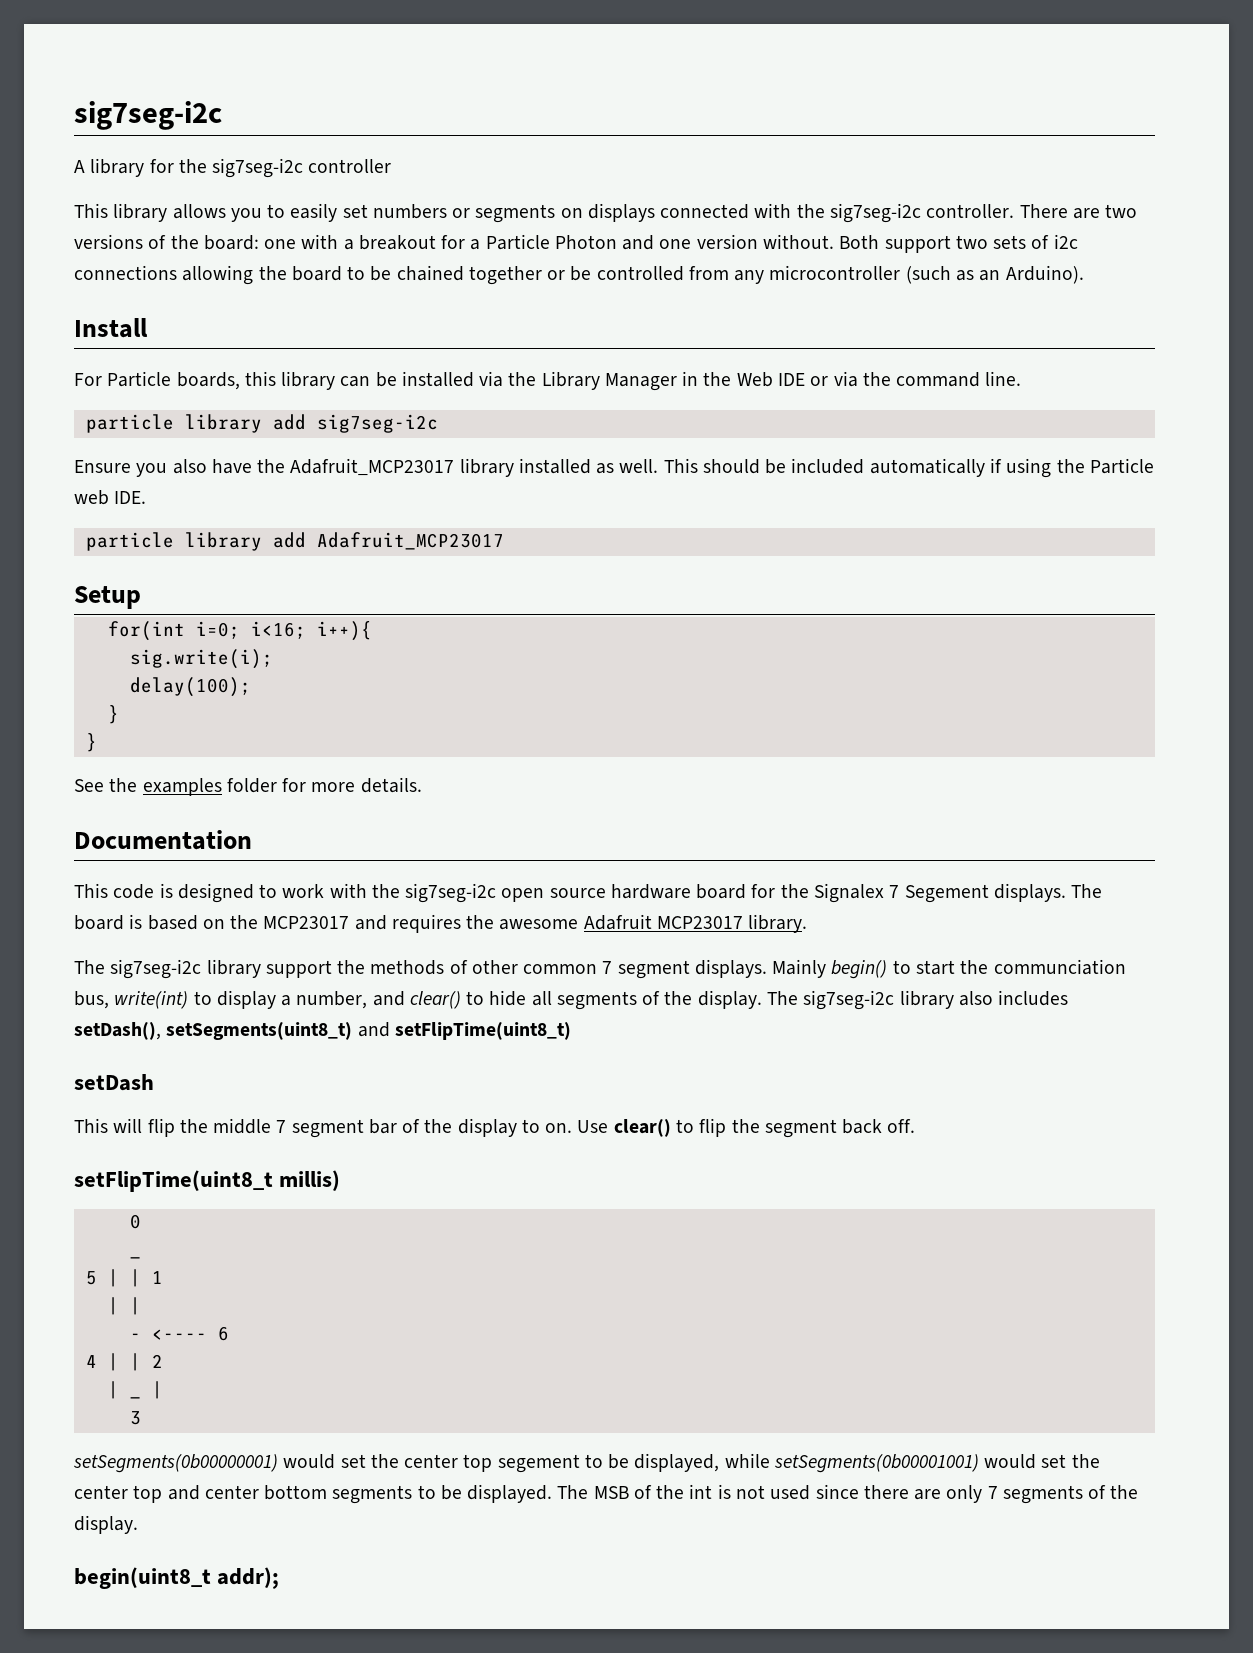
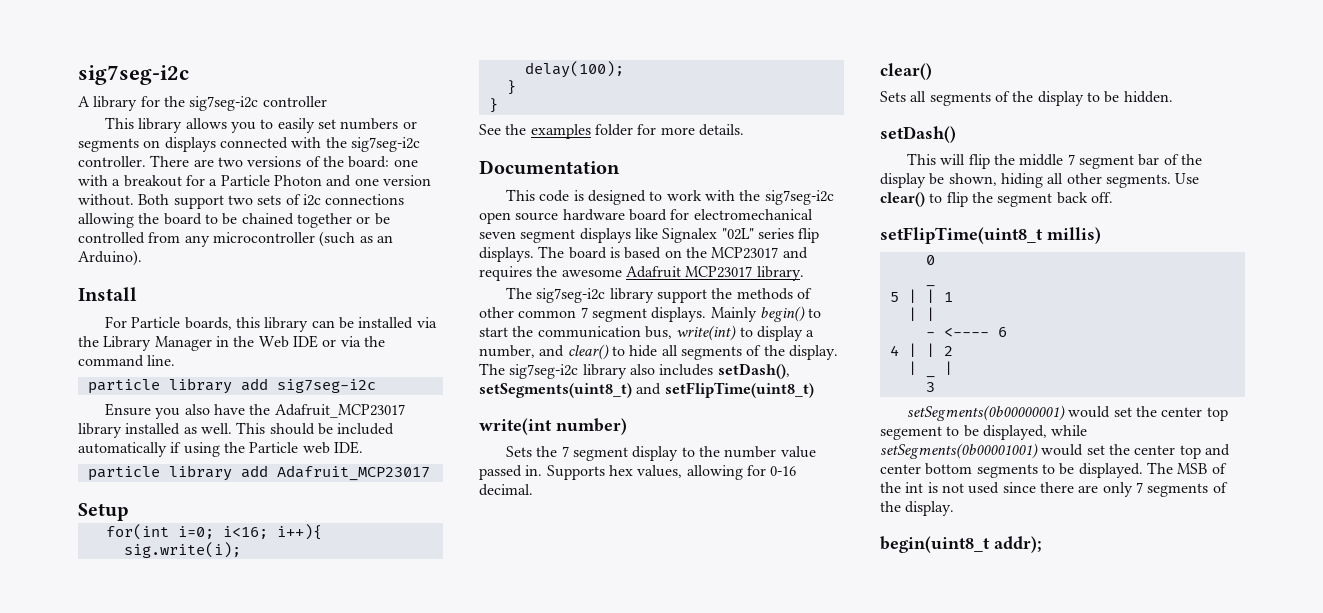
- This code is designed to work with the sig7seg-i2c open source hardware board for the Signalex 7 Segement displays.
+ This code is designed to work with the sig7seg-i2c open source hardware board for electromechanical seven segment displays like Signalex "02L" series flip displays.
- Mainly begin() to start the communciation bus, write(int) to display a number, and clear() to hide all segments of the display.
+ Mainly begin() to start the communication bus, write(int) to display a number, and clear() to hide all segments of the display.
- setDash
+ write(int number)
+ Sets the 7 segment display to the number value passed in. Supports hex values, allowing for 0-16 decimal.
+ clear()
+ Sets all segments of the display to be hidden.
+ setDash()
- This will flip the middle 7 segment bar of the display to on.
+ This will flip the middle 7 segment bar of the display be shown, hiding all other segments.

